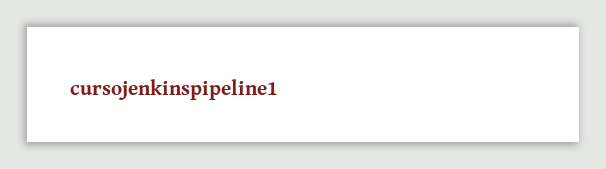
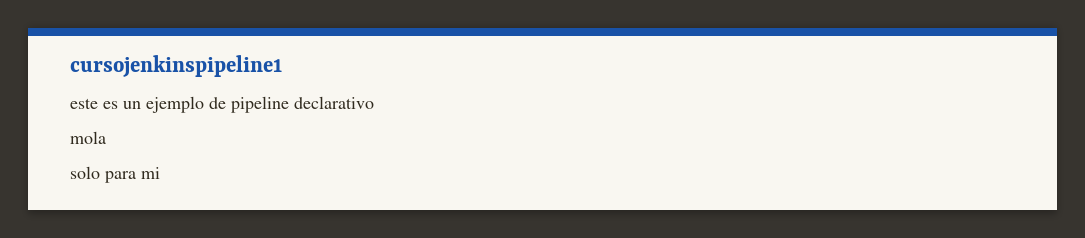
+ este es un ejemplo de pipeline declarativo
+ mola
+ solo para mi

